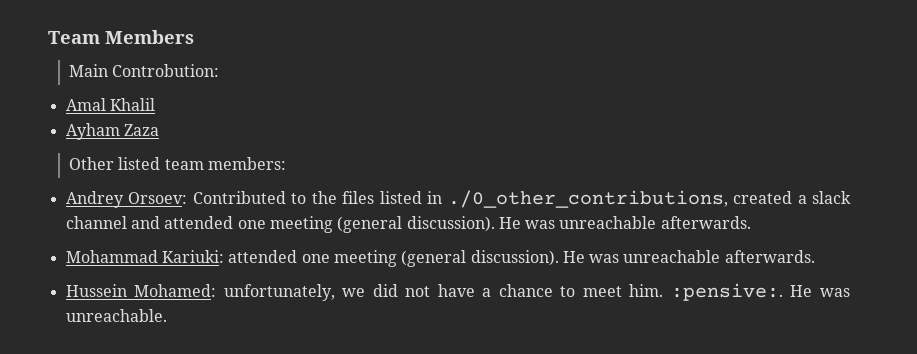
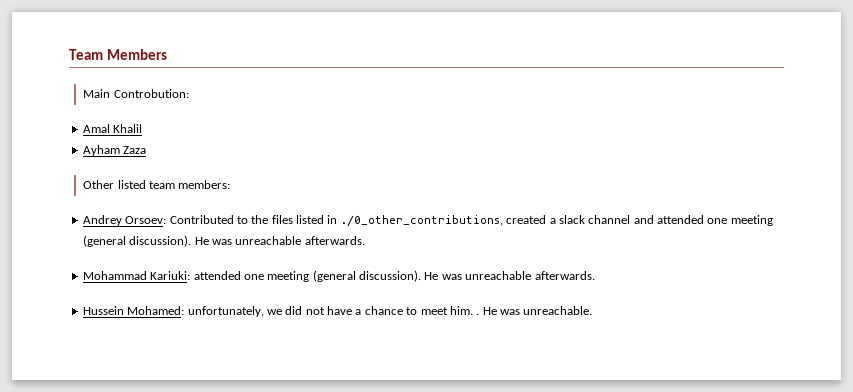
- Hussein Mohamed: unfortunately, we did not have a chance to meet him. :pensive:.
+ Hussein Mohamed: unfortunately, we did not have a chance to meet him. .

